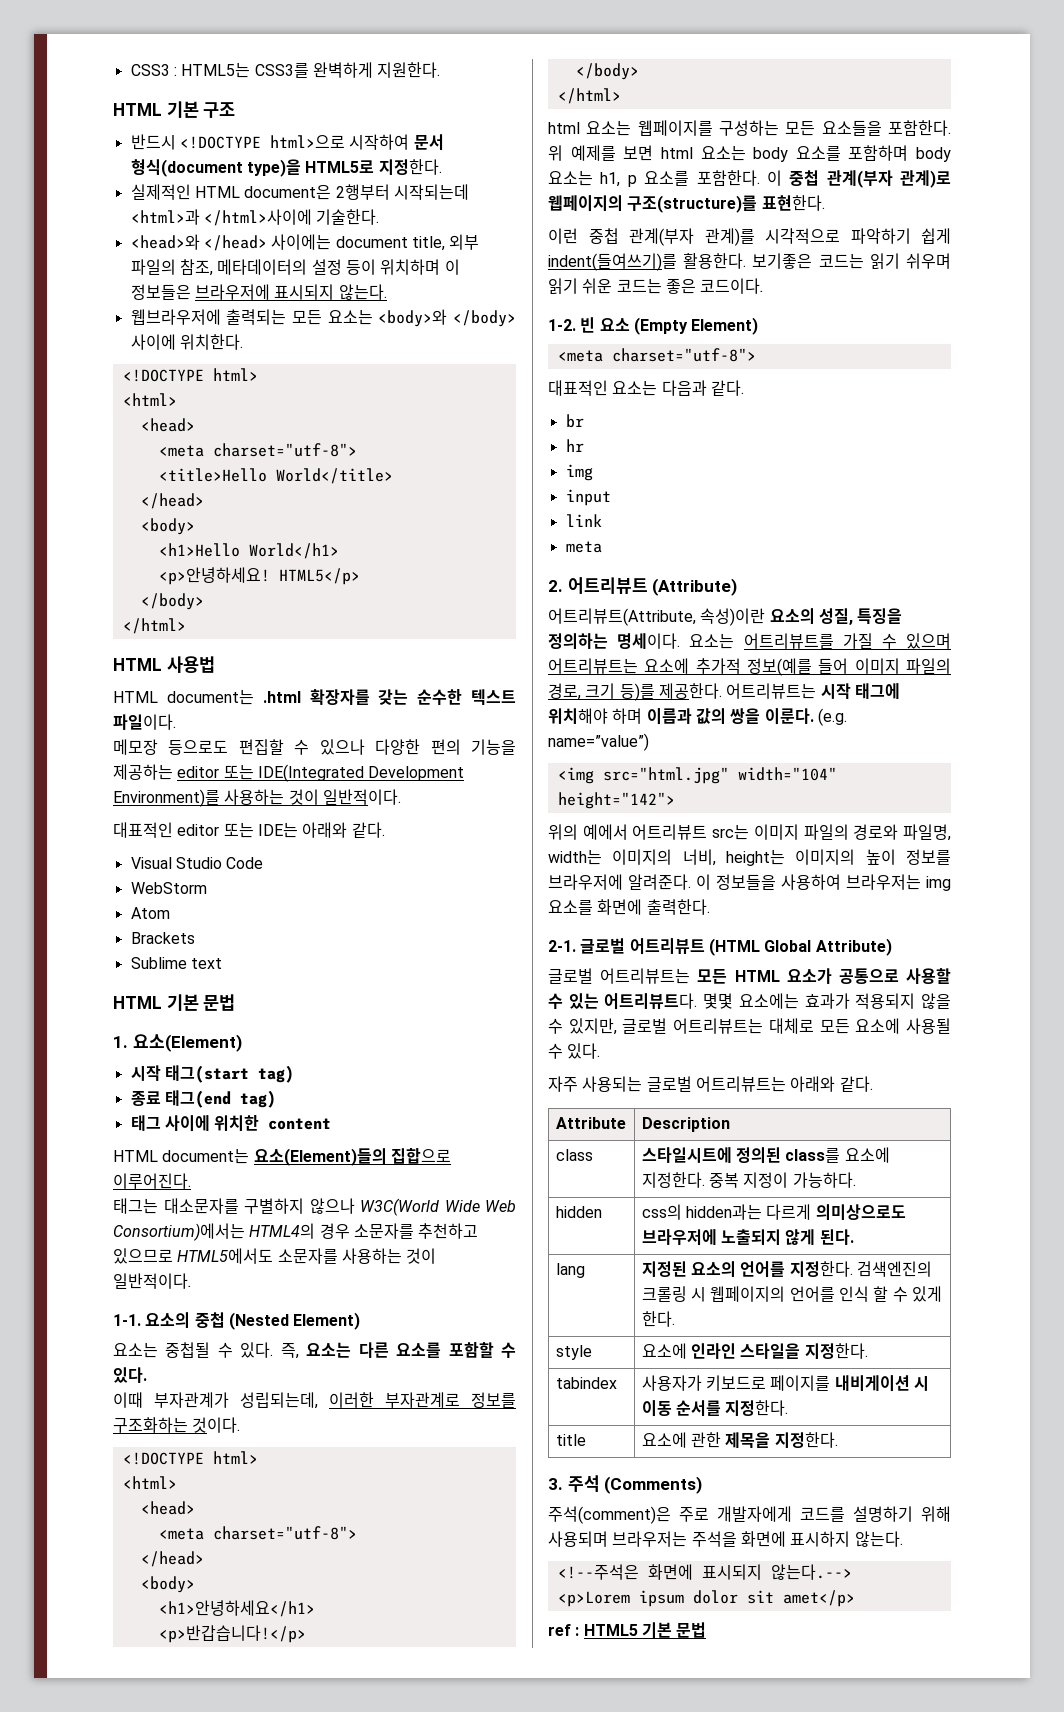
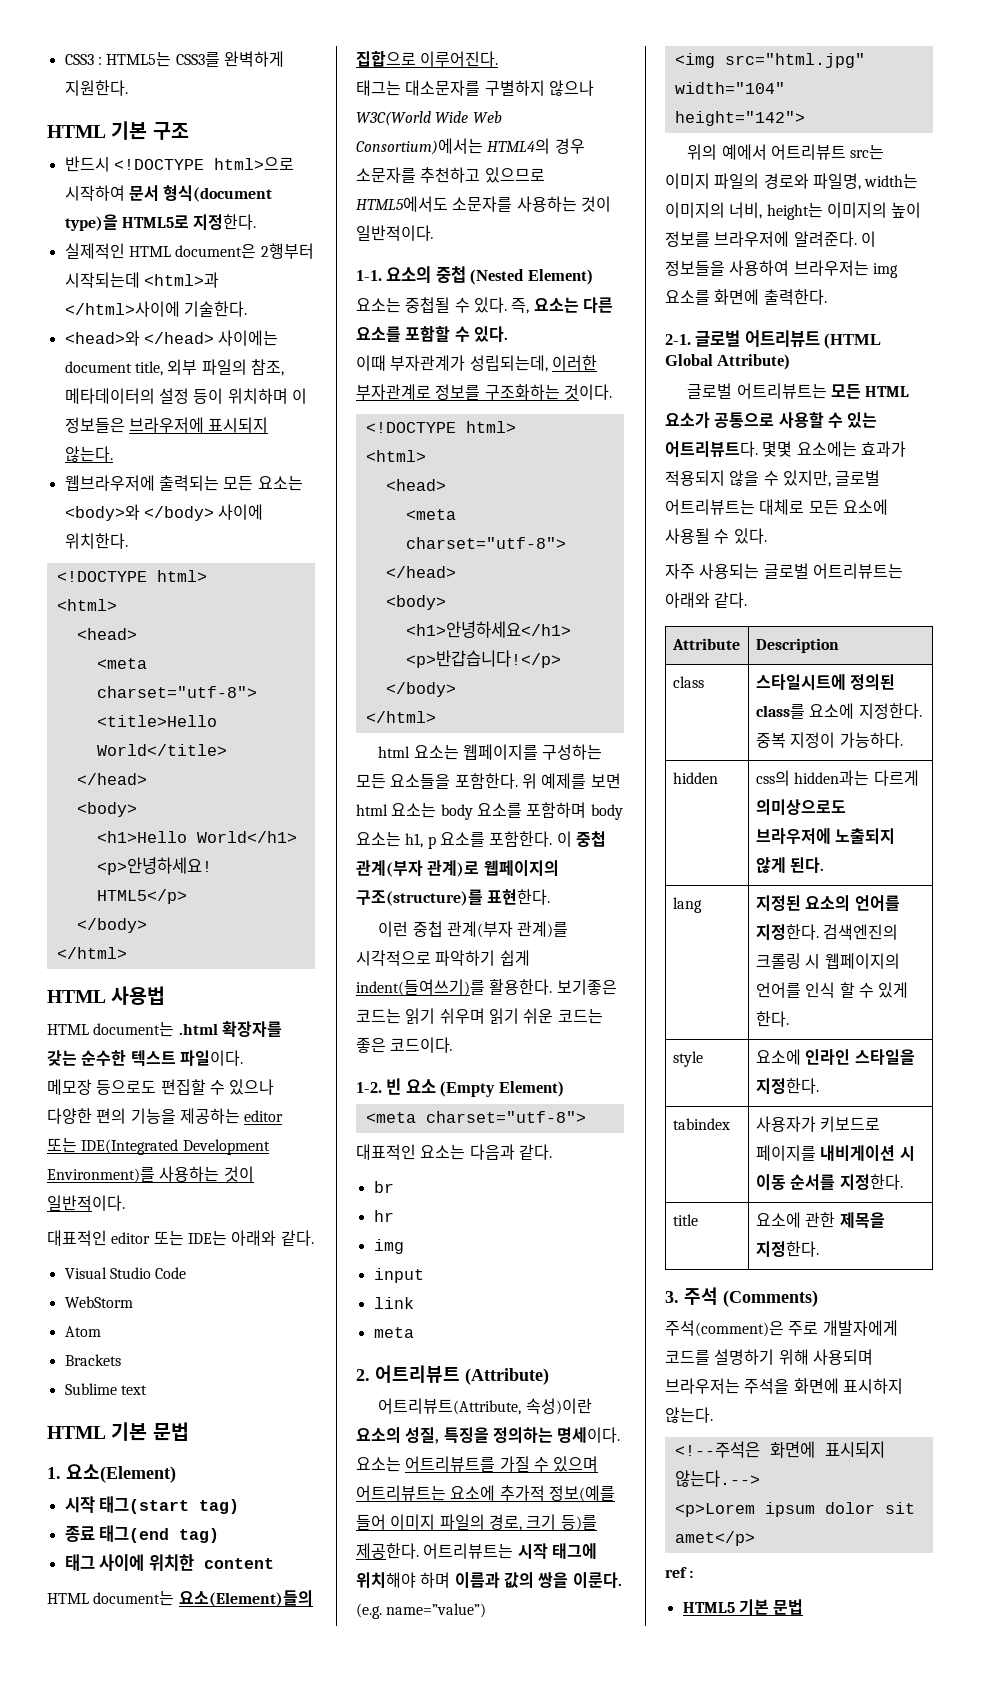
- ref : HTML5 기본 문법
+ ref :
+ HTML5 기본 문법

